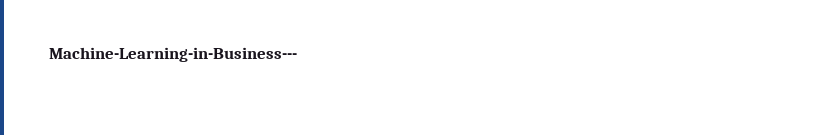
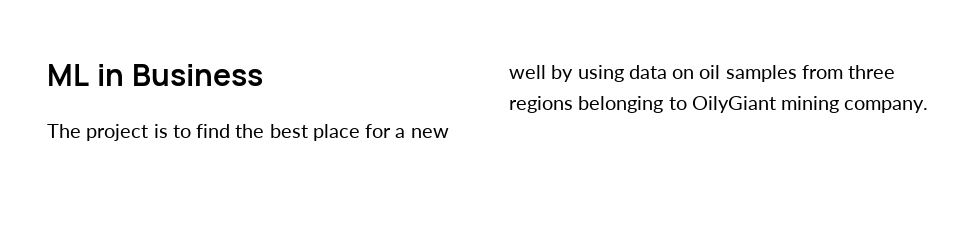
- Machine-Learning-in-Business---
+ ML in Business
+ The project is to find the best place for a new well by using data on oil samples from three regions belonging to OilyGiant mining company.

